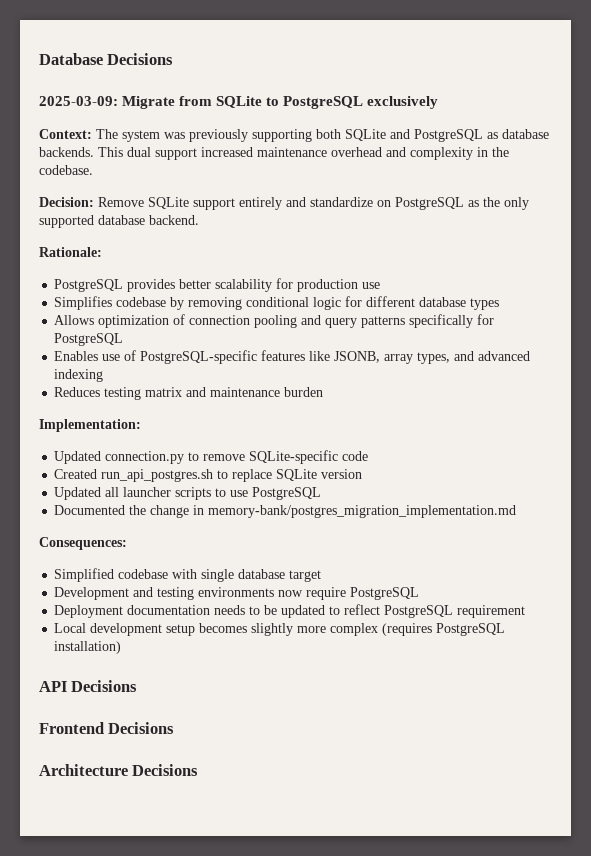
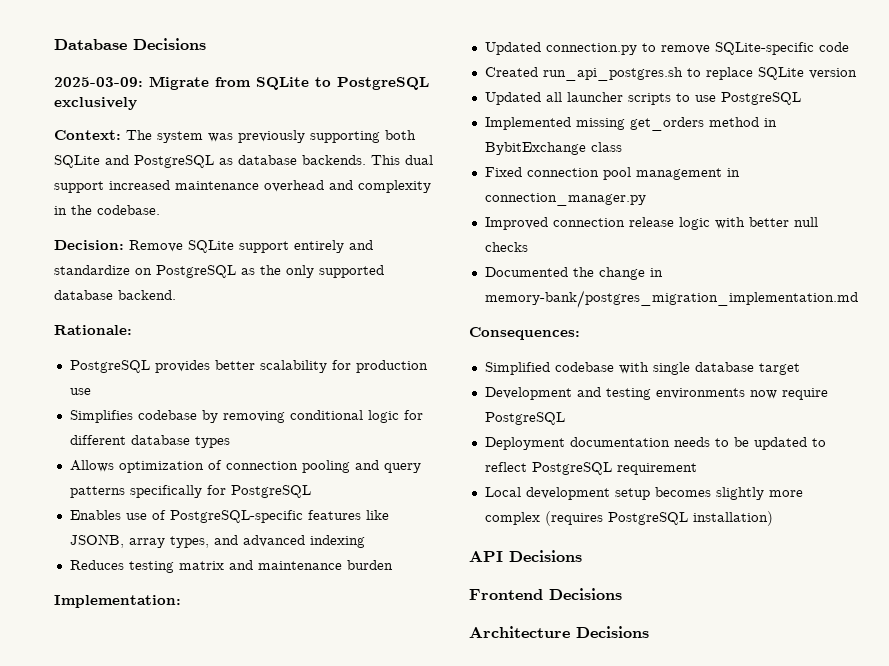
+ Implemented missing get_orders method in BybitExchange class
+ Fixed connection pool management in connection_manager.py
+ Improved connection release logic with better null checks

